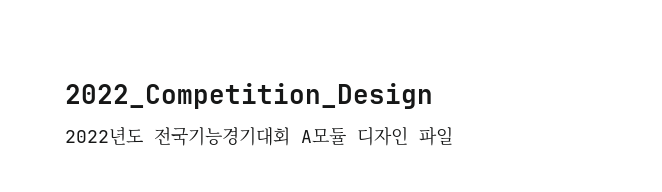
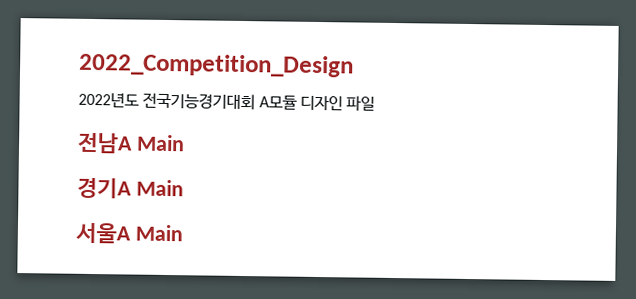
+ 전남A Main
+ 경기A Main
+ 서울A Main

